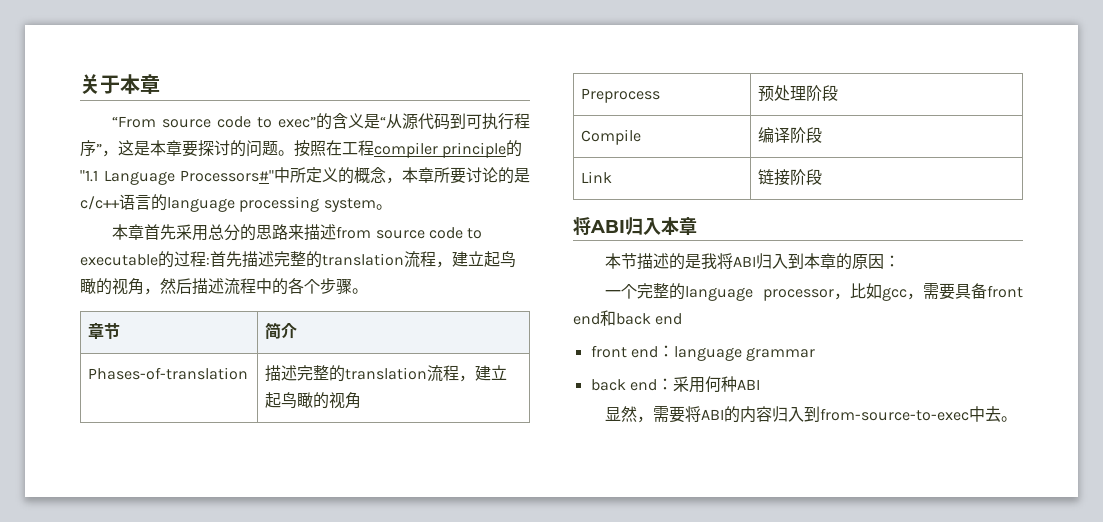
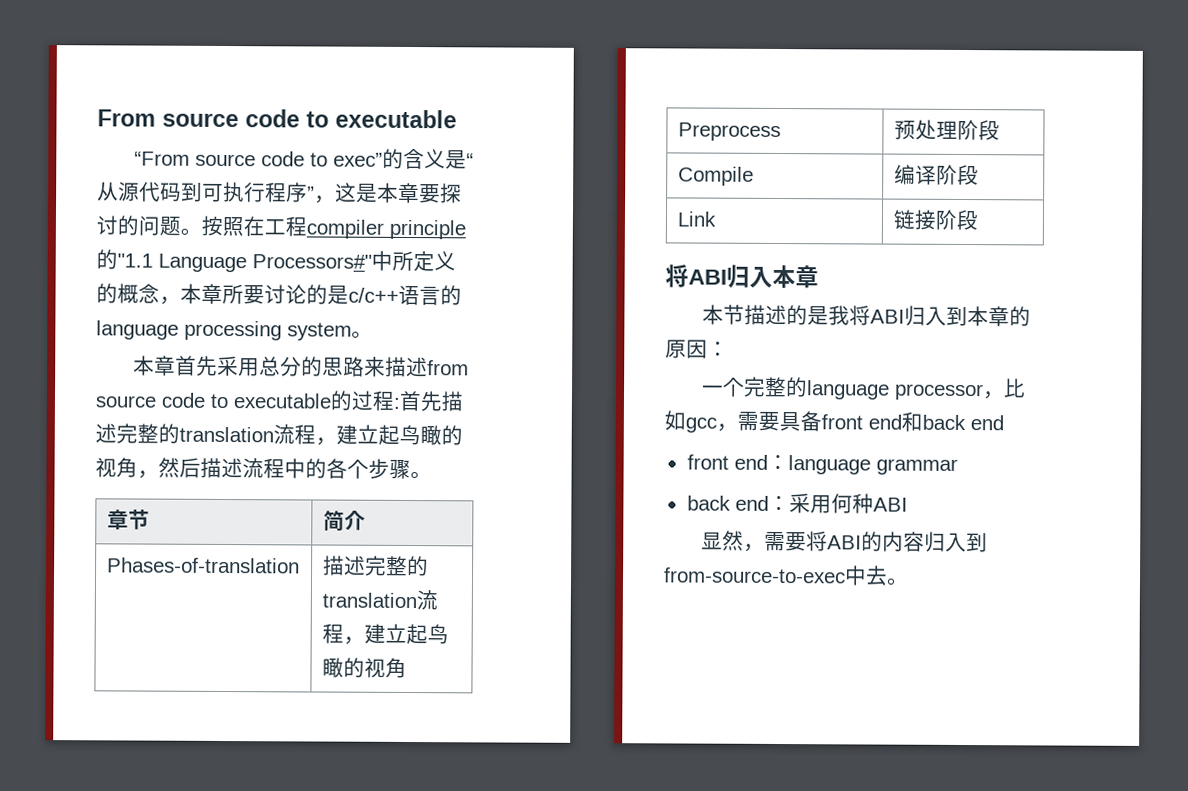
- 关于本章
+ From source code to executable

